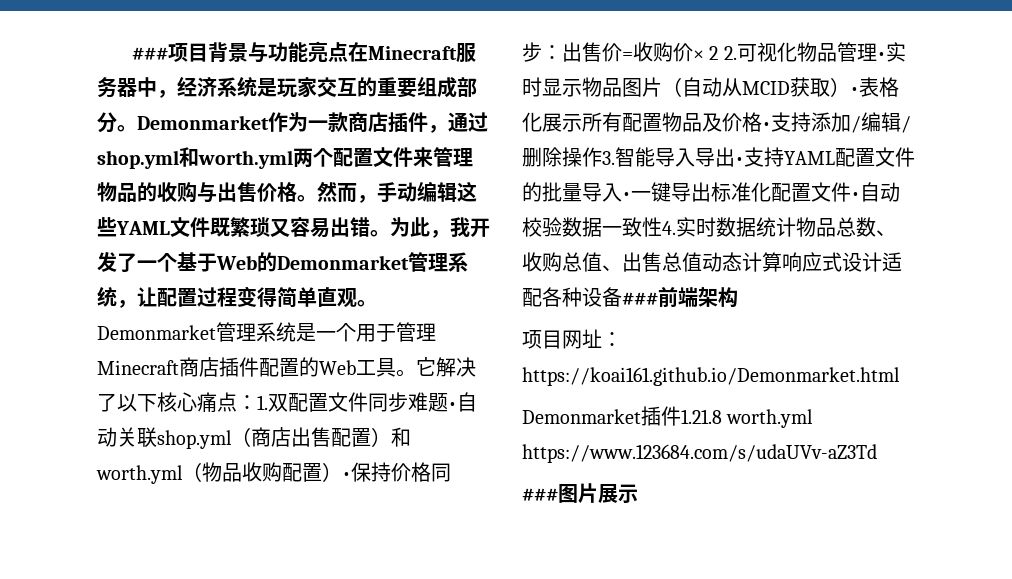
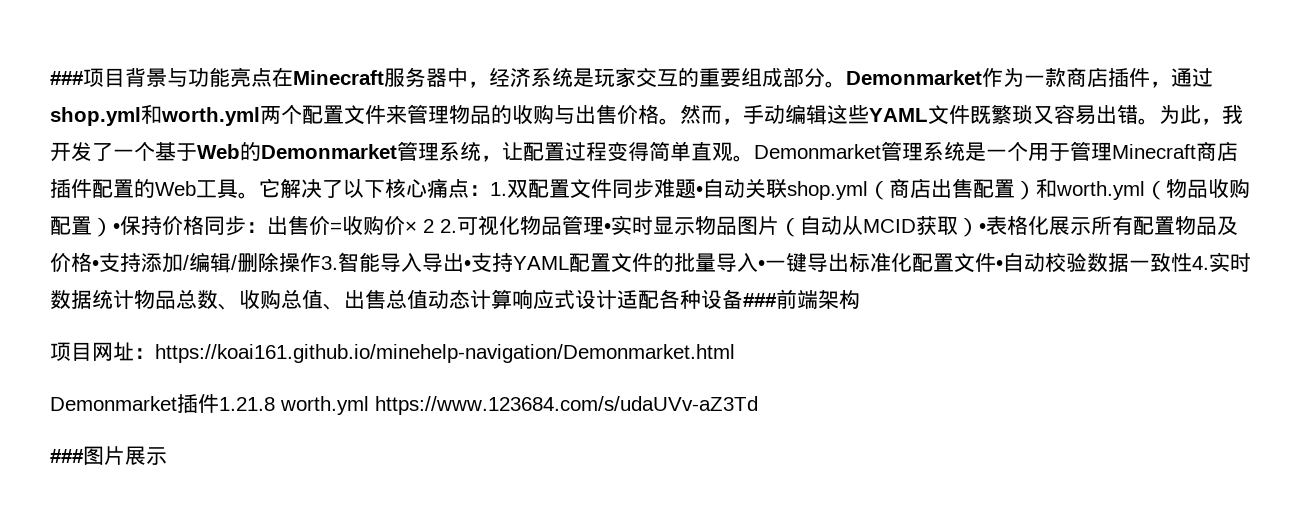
- 项目网址：https://koai161.github.io/Demonmarket.html
+ 项目网址：https://koai161.github.io/minehelp-navigation/Demonmarket.html

